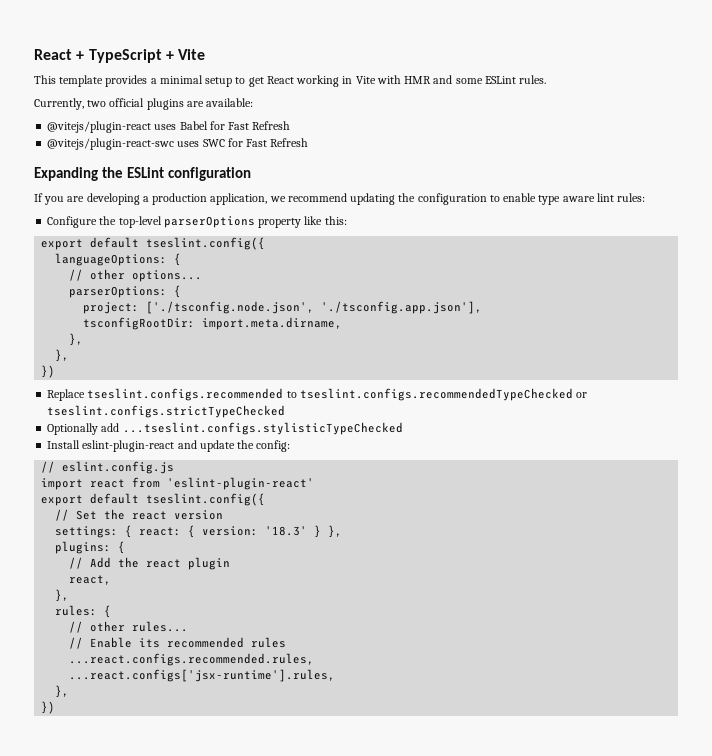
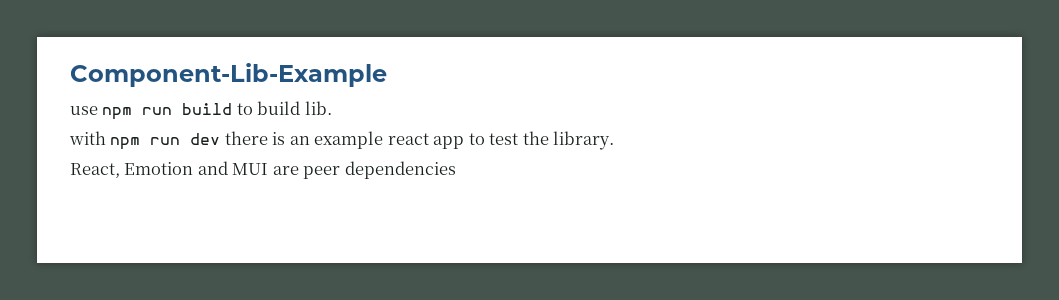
- React + TypeScript + Vite
- This template provides a minimal setup to get React working in Vite with HMR and some ESLint rules.
- Currently, two official plugins are available:
- @vitejs/plugin-react uses Babel for Fast Refresh
- @vitejs/plugin-react-swc uses SWC for Fast Refresh
- Expanding the ESLint configuration
- If you are developing a production application, we recommend updating the configuration to enable type aware lint rules:
- Configure the top-level parserOptions property like this:
- export default tseslint.config({
- languageOptions: {
- // other options...
- parserOptions: {
- project: ['./tsconfig.node.json', './tsconfig.app.json'],
- tsconfigRootDir: import.meta.dirname,
- },
- },
- })
- Replace tseslint.configs.recommended to tseslint.configs.recommendedTypeChecked or tseslint.configs.strictTypeChecked
- Optionally add ...tseslint.configs.stylisticTypeChecked
- Install eslint-plugin-react and update the config:
- // eslint.config.js
- import react from 'eslint-plugin-react'
- export default tseslint.config({
- // Set the react version
- settings: { react: { version: '18.3' } },
- plugins: {
- // Add the react plugin
- react,
- },
- rules: {
- // other rules...
- // Enable its recommended rules
- ...react.configs.recommended.rules,
- ...react.configs['jsx-runtime'].rules,
- },
- })
+ Component-Lib-Example
+ use npm run build to build lib.
+ with npm run dev there is an example react app to test the library.
+ React, Emotion and MUI are peer dependencies

